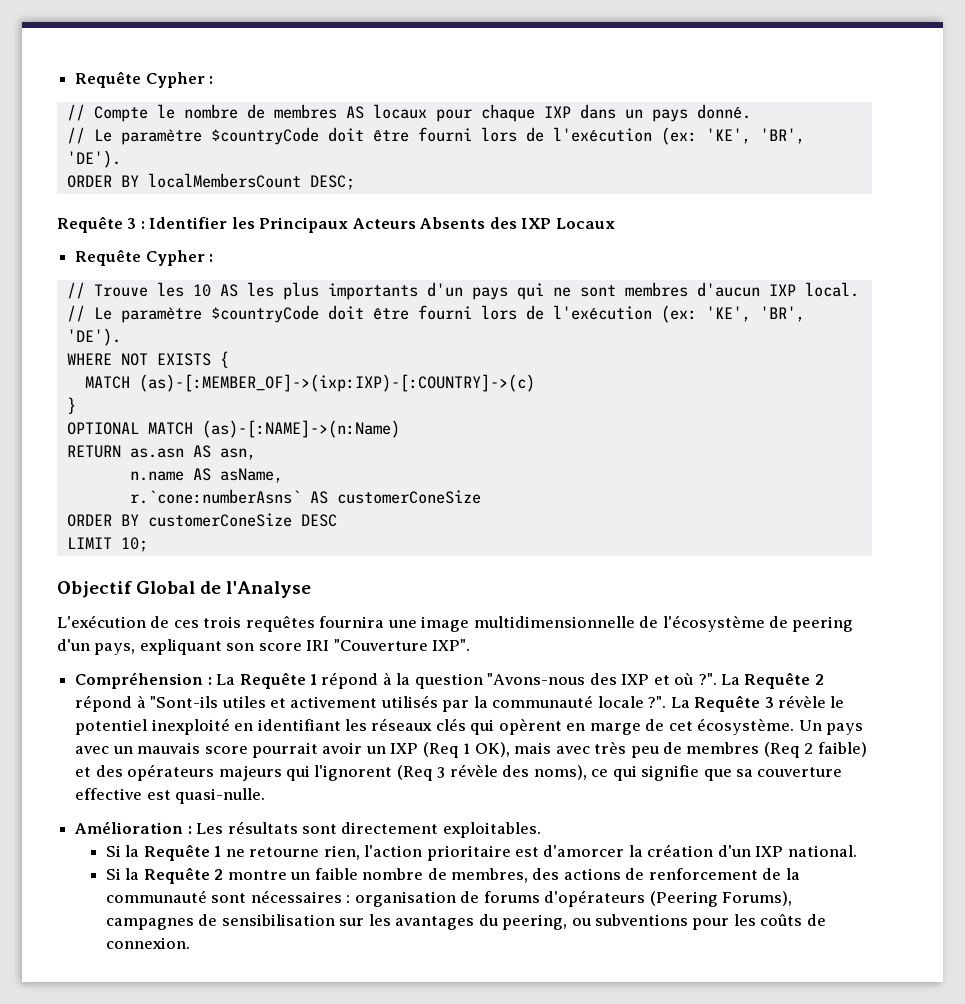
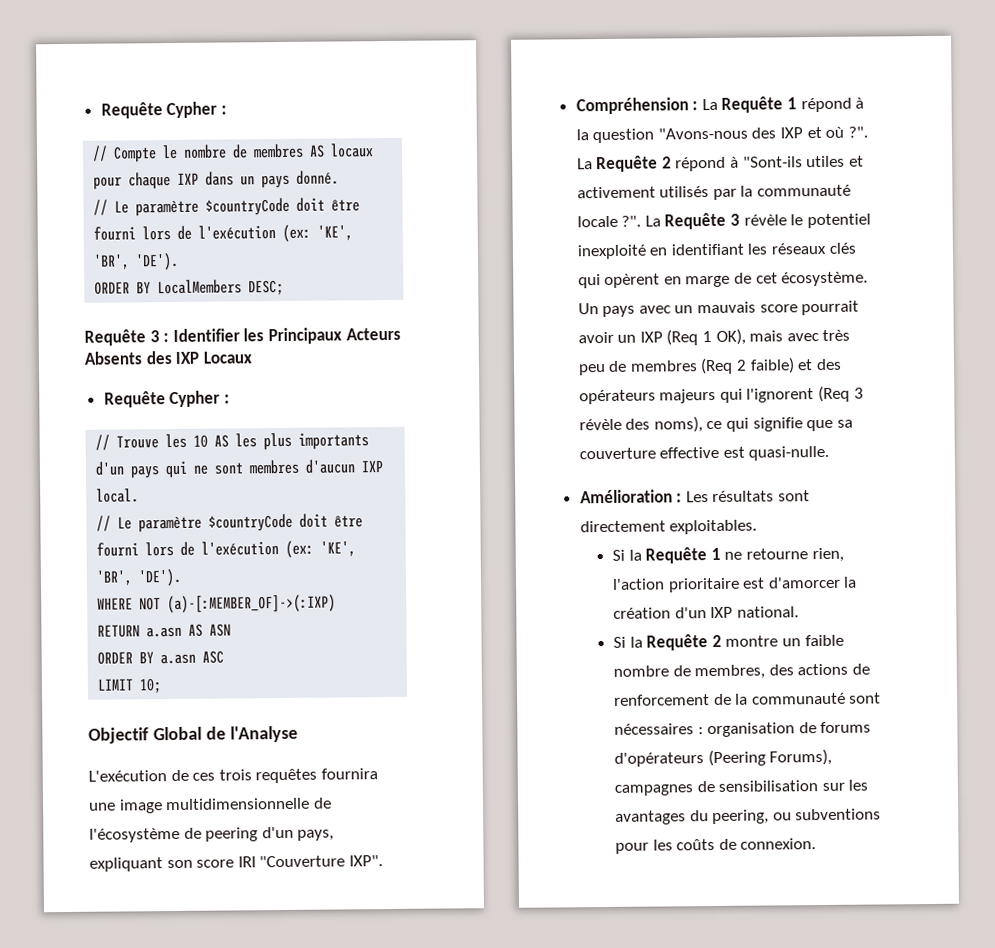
- ORDER BY localMembersCount DESC;
+ ORDER BY LocalMembers DESC;
- WHERE NOT EXISTS {
- MATCH (as)-[:MEMBER_OF]->(ixp:IXP)-[:COUNTRY]->(c)
- }
- OPTIONAL MATCH (as)-[:NAME]->(n:Name)
- RETURN as.asn AS asn,
- n.name AS asName,
- r.`cone:numberAsns` AS customerConeSize
- ORDER BY customerConeSize DESC
+ WHERE NOT (a)-[:MEMBER_OF]->(:IXP)
+ RETURN a.asn AS ASN
+ ORDER BY a.asn ASC

